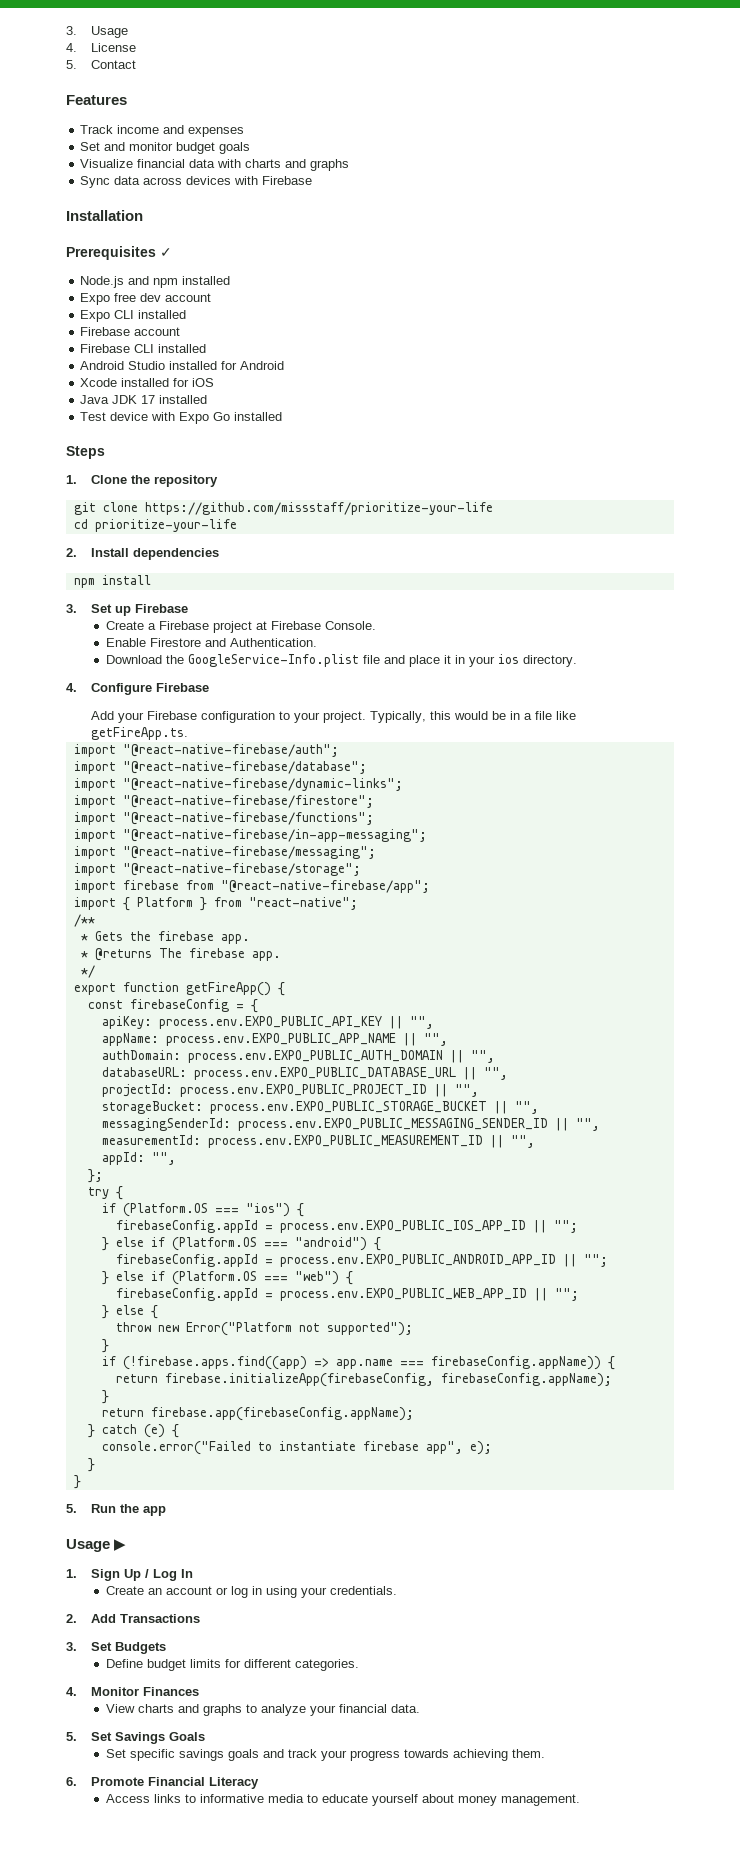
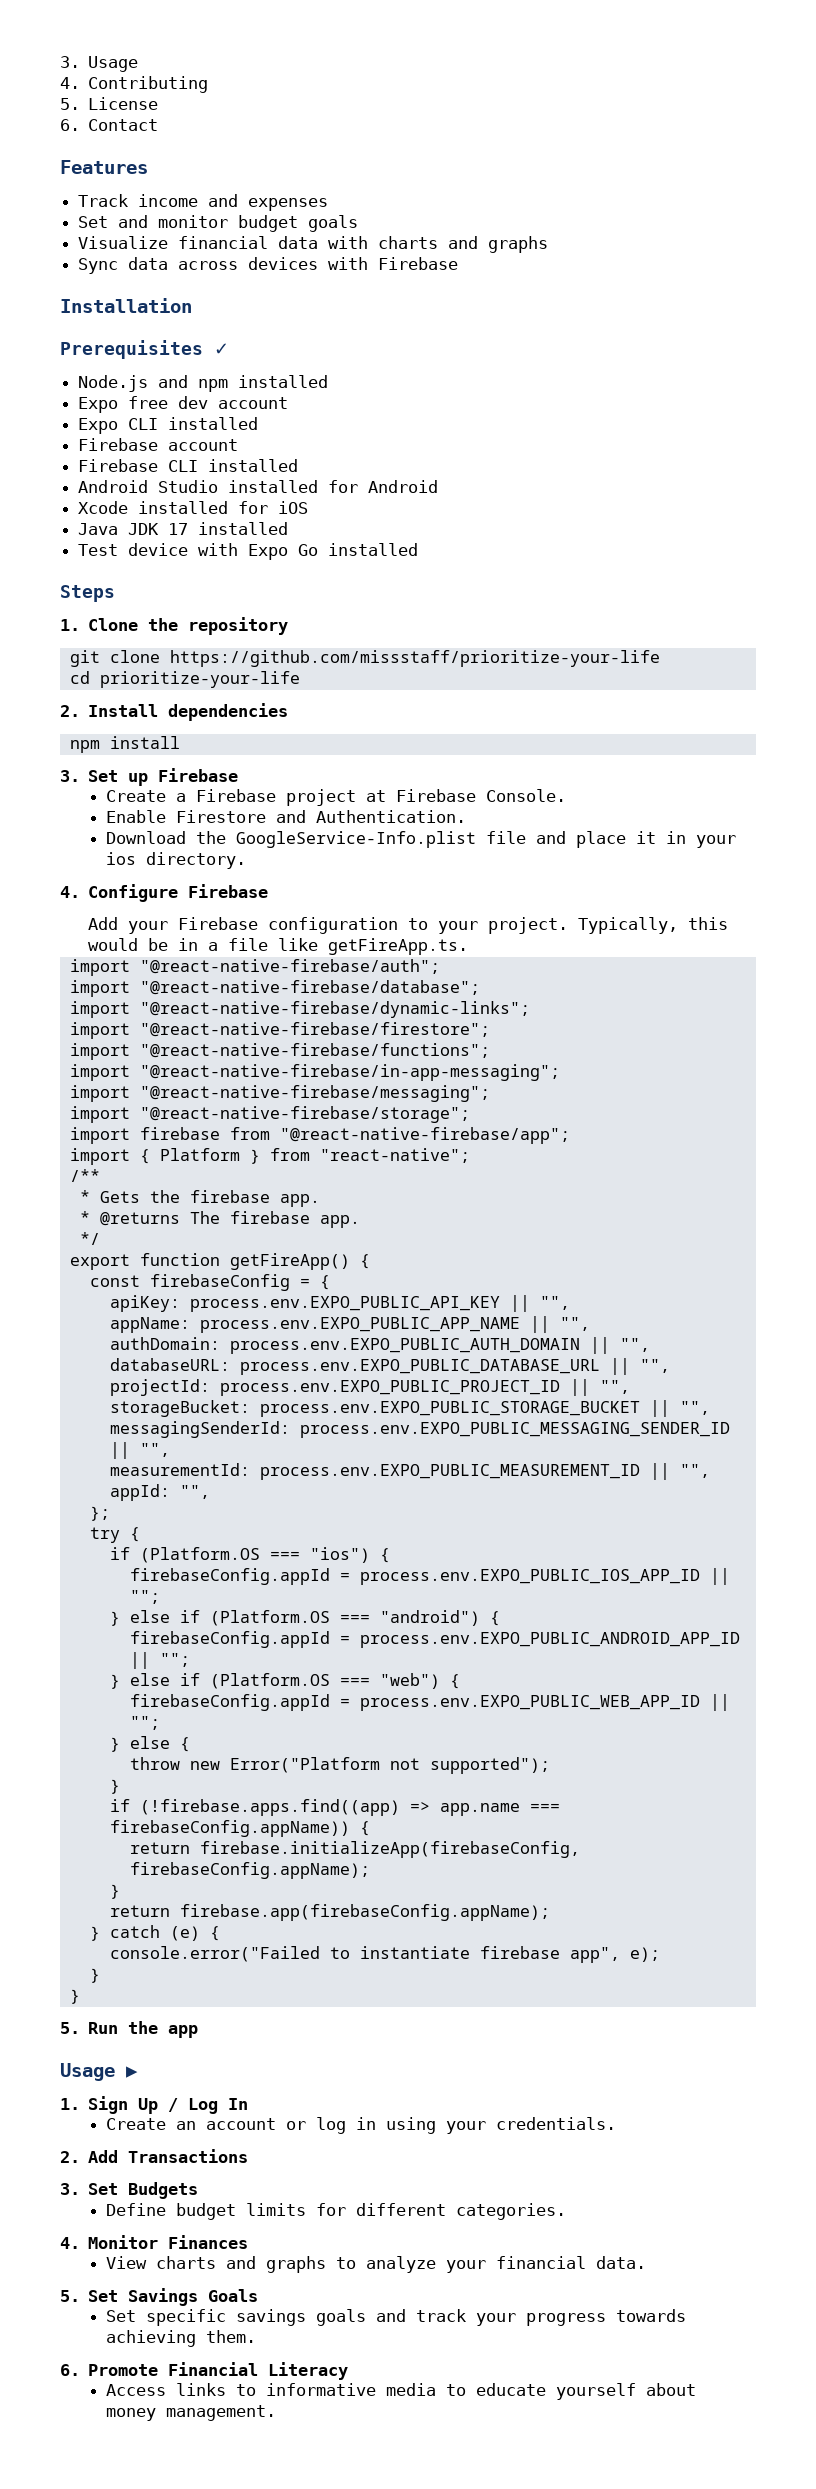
- 4. License
+ 4. Contributing
+ 5. License
- 5. Contact
+ 6. Contact

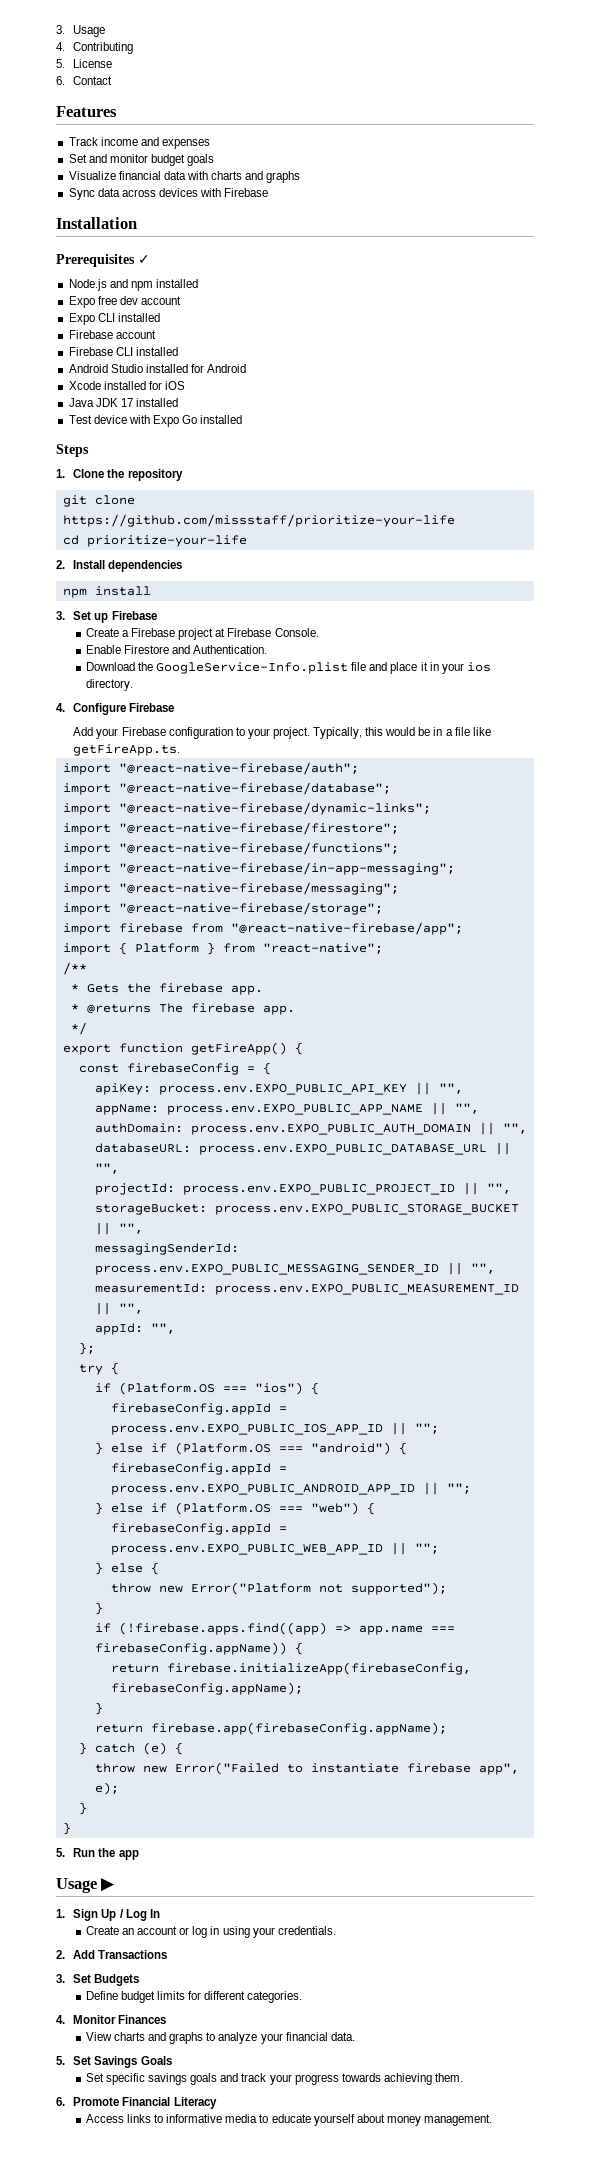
- console.error("Failed to instantiate firebase app", e);
+ throw new Error("Failed to instantiate firebase app", e);

